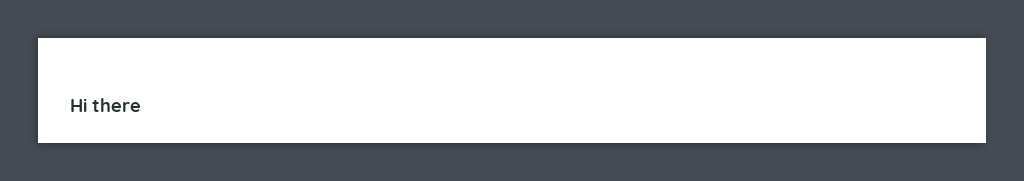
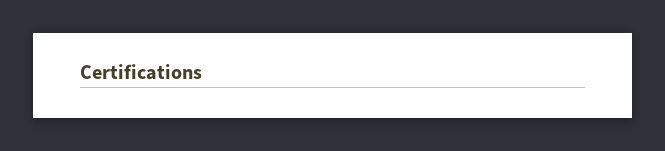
- Hi there
+ Certifications

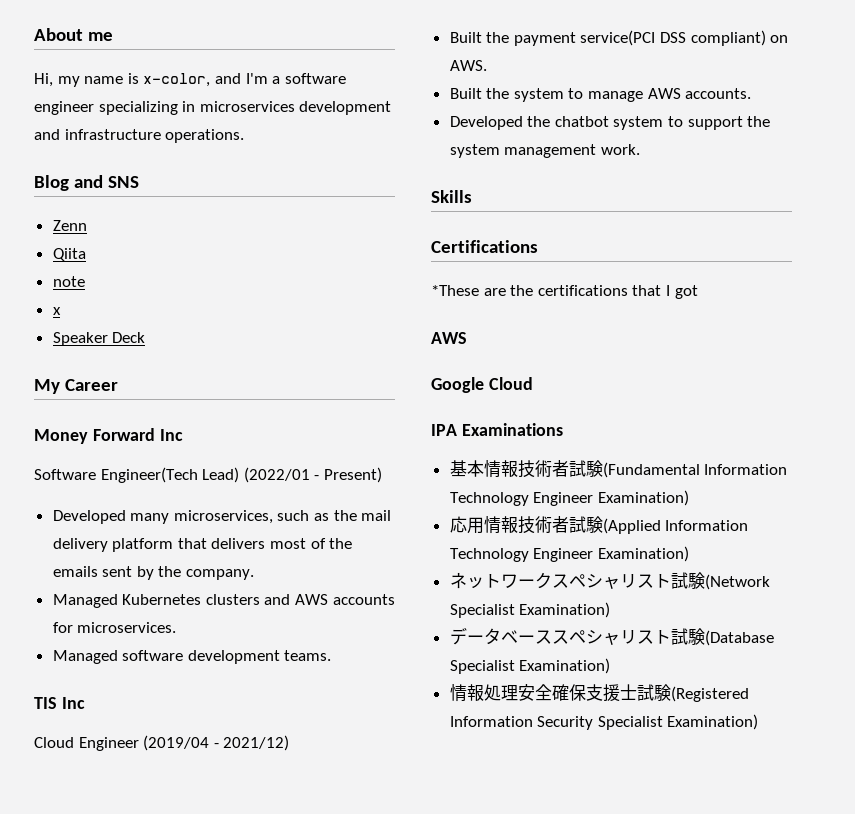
+ About me
+ Hi, my name is x-color, and I'm a software engineer specializing in microservices development and infrastructure operations.
+ Blog and SNS
+ Zenn
+ Qiita
+ note
+ x
+ Speaker Deck
+ My Career
+ Money Forward Inc
+ Software Engineer(Tech Lead) (2022/01 - Present)
+ Developed many microservices, such as the mail delivery platform that delivers most of the emails sent by the company.
+ Managed Kubernetes clusters and AWS accounts for microservices.
+ Managed software development teams.
+ TIS Inc
+ Cloud Engineer (2019/04 - 2021/12)
+ Built the payment service(PCI DSS compliant) on AWS.
+ Built the system to manage AWS accounts.
+ Developed the chatbot system to support the system management work.
+ Skills
  Certifications
+ *These are the certifications that I got
+ AWS
+ Google Cloud
+ IPA Examinations
+ 基本情報技術者試験(Fundamental Information Technology Engineer Examination)
+ 応用情報技術者試験(Applied Information Technology Engineer Examination)
+ ネットワークスペシャリスト試験(Network Specialist Examination)
+ データベーススペシャリスト試験(Database Specialist Examination)
+ 情報処理安全確保支援士試験(Registered Information Security Specialist Examination)

